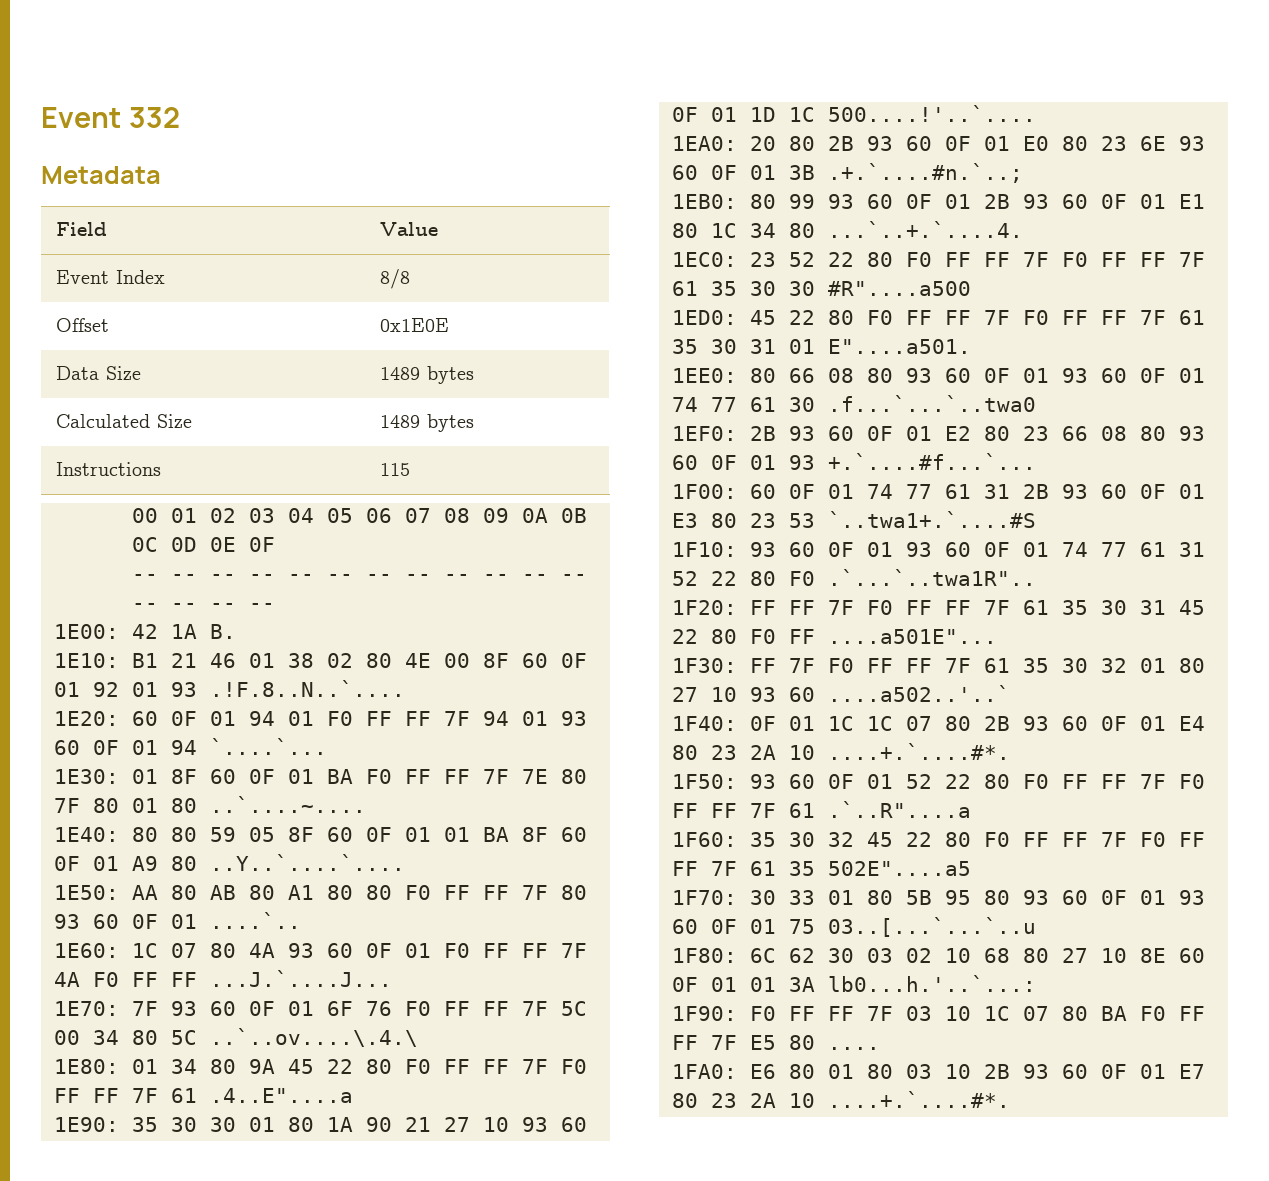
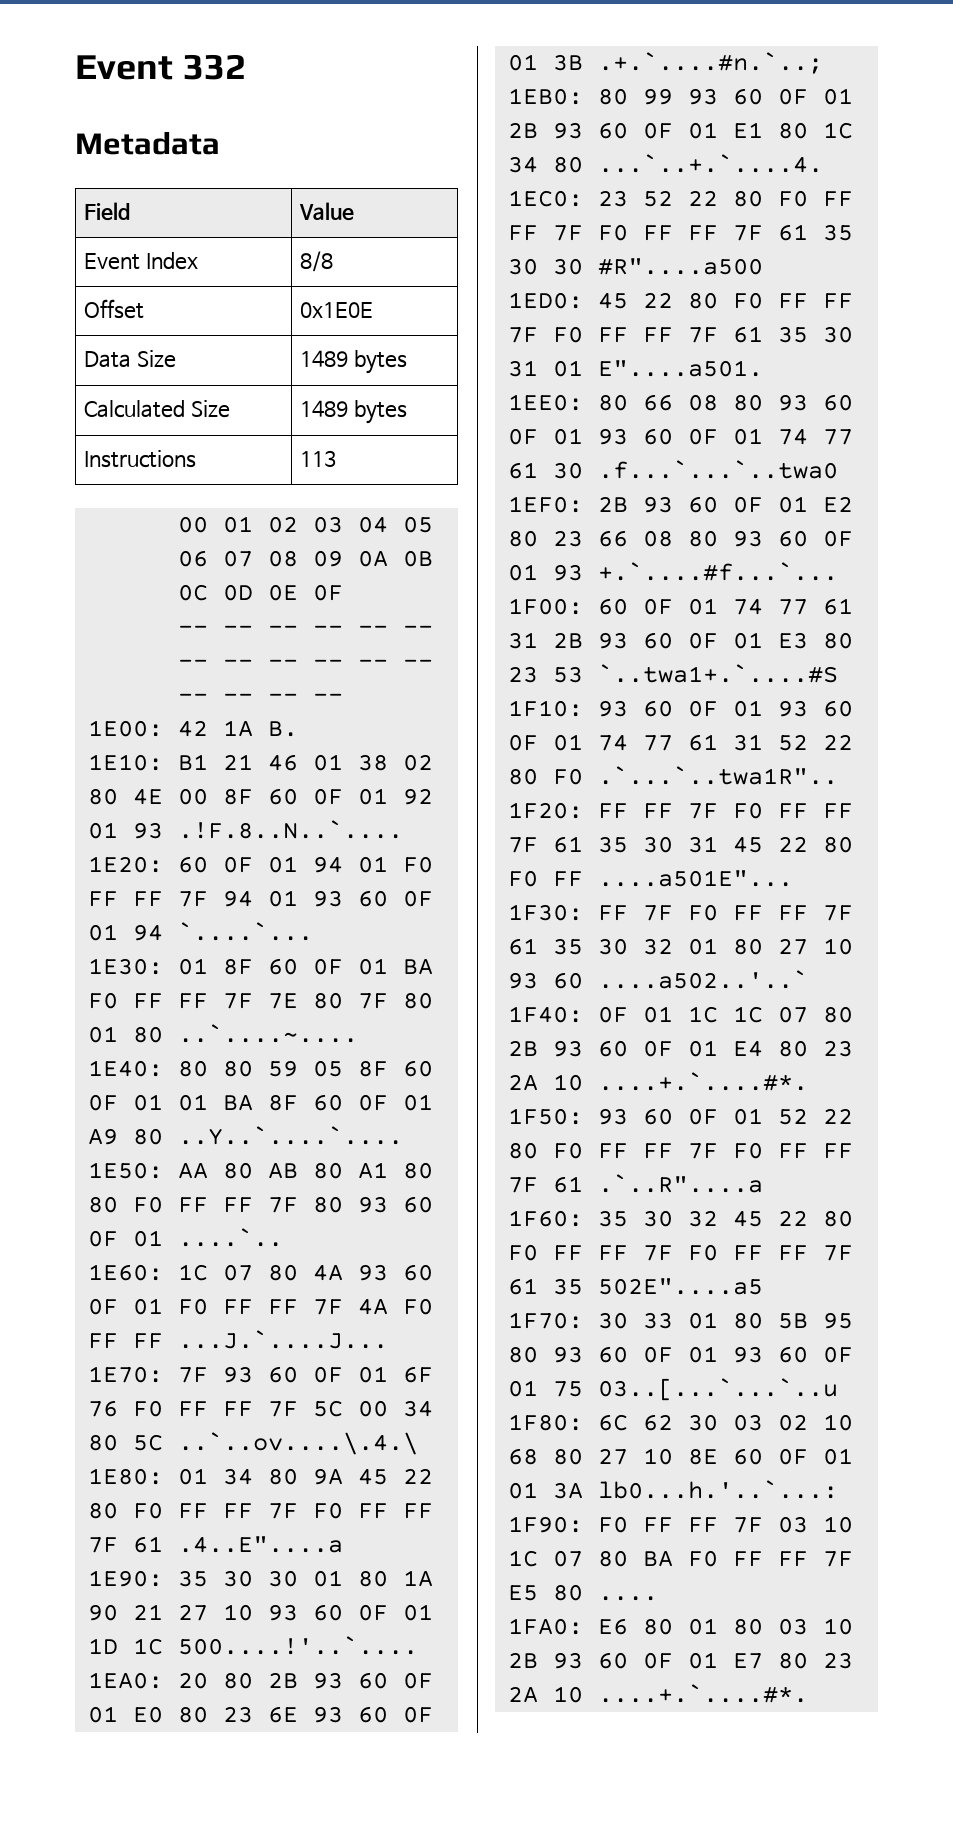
- Instructions | 115
+ Instructions | 113

